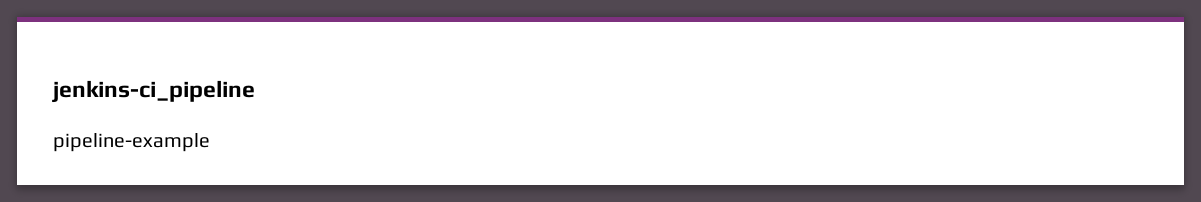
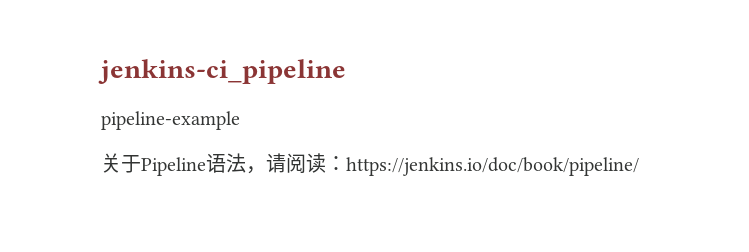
+ 关于Pipeline语法，请阅读：https://jenkins.io/doc/book/pipeline/

